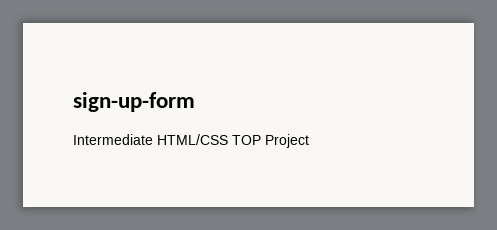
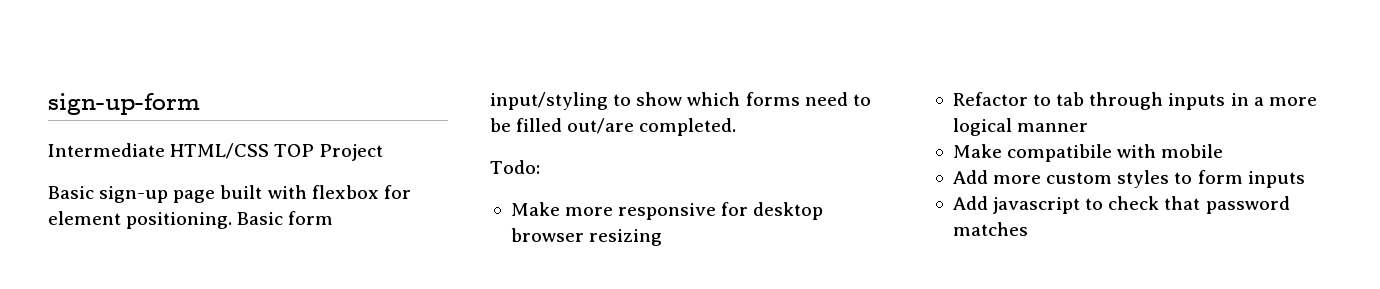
+ Basic sign-up page built with flexbox for element positioning. Basic form input/styling to show which forms need to be filled out/are completed.
+ Todo:
+ Make more responsive for desktop browser resizing
+ Refactor to tab through inputs in a more logical manner
+ Make compatibile with mobile
+ Add more custom styles to form inputs
+ Add javascript to check that password matches

